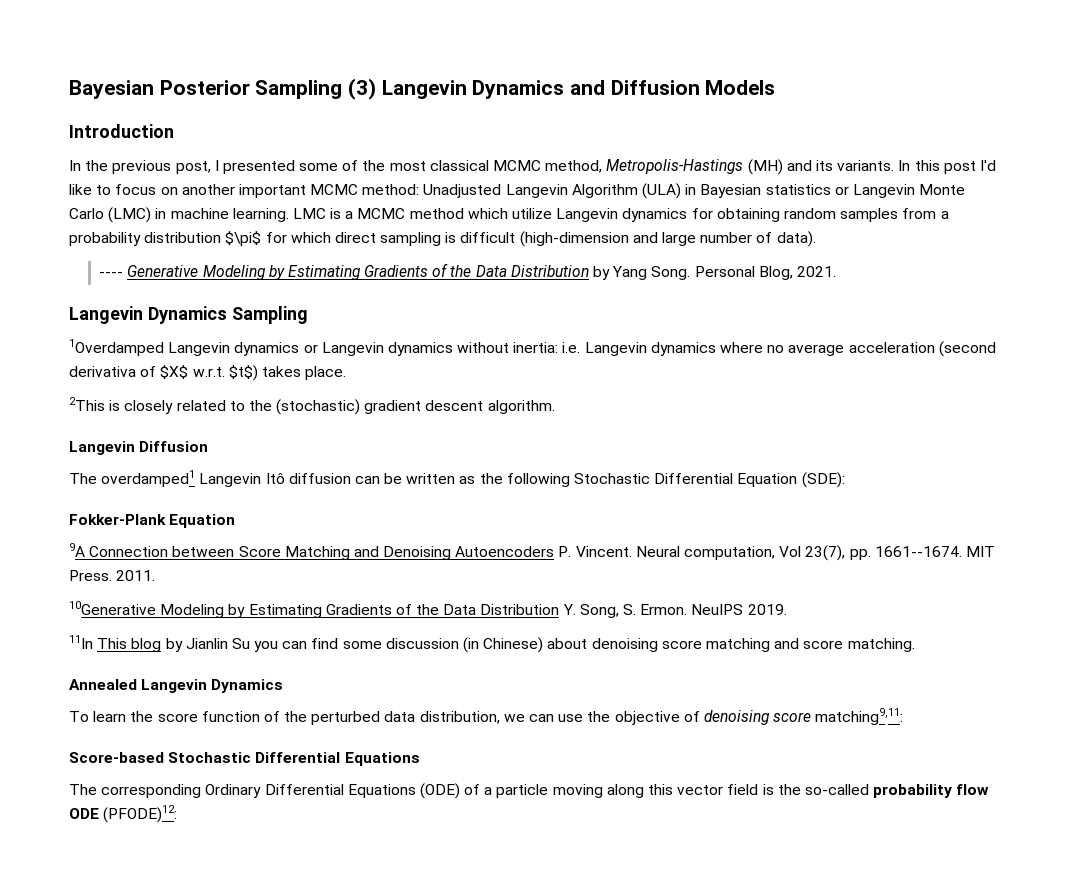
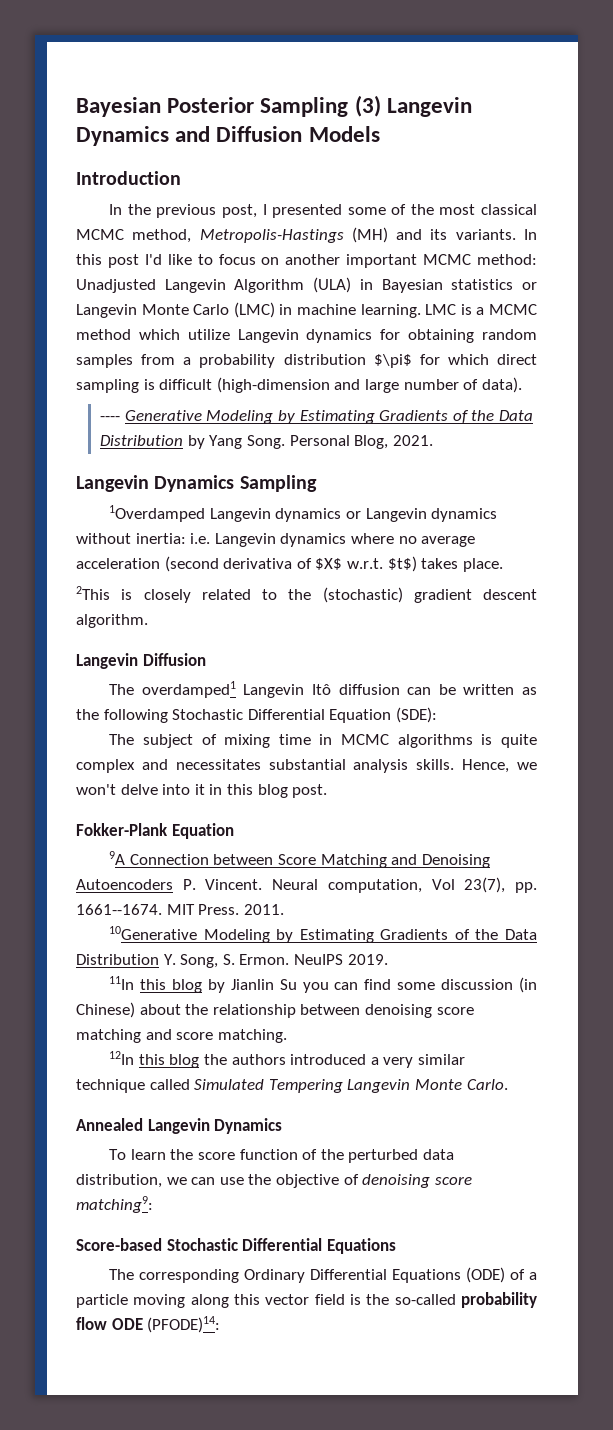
+ The subject of mixing time in MCMC algorithms is quite complex and necessitates substantial analysis skills. Hence, we won't delve into it in this blog post.
- 11In This blog by Jianlin Su you can find some discussion (in Chinese) about denoising score matching and score matching.
+ 11In this blog by Jianlin Su you can find some discussion (in Chinese) about the relationship between denoising score matching and score matching.
+ 12In this blog the authors introduced a very similar technique called Simulated Tempering Langevin Monte Carlo.
- To learn the score function of the perturbed data distribution, we can use the objective of denoising score matching9,11:
+ To learn the score function of the perturbed data distribution, we can use the objective of denoising score matching9:
- The corresponding Ordinary Differential Equations (ODE) of a particle moving along this vector field is the so-called probability flow ODE (PFODE)12:
+ The corresponding Ordinary Differential Equations (ODE) of a particle moving along this vector field is the so-called probability flow ODE (PFODE)14:

